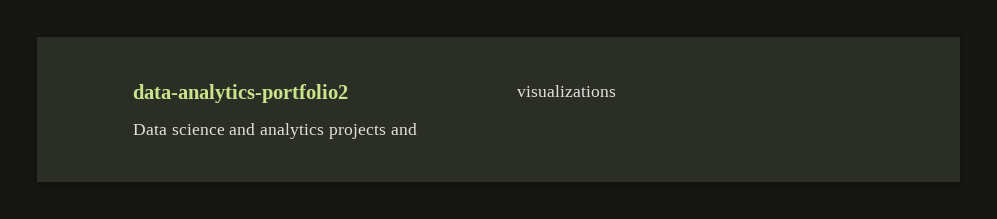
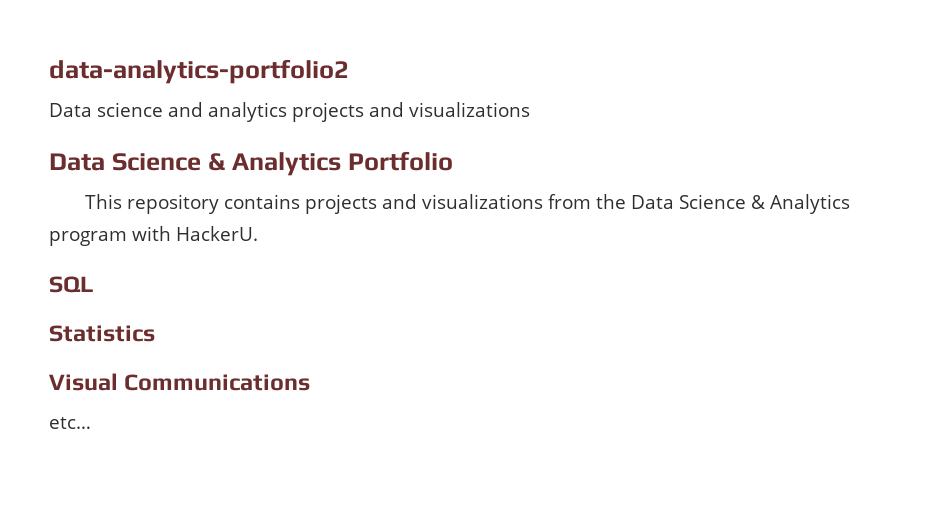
+ Data Science & Analytics Portfolio
+ This repository contains projects and visualizations from the Data Science & Analytics program with HackerU.
+ SQL
+ Statistics
+ Visual Communications
+ etc…

